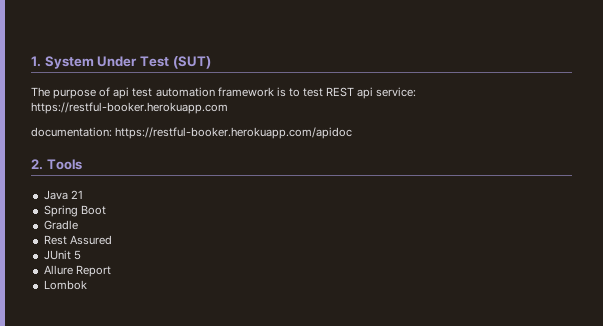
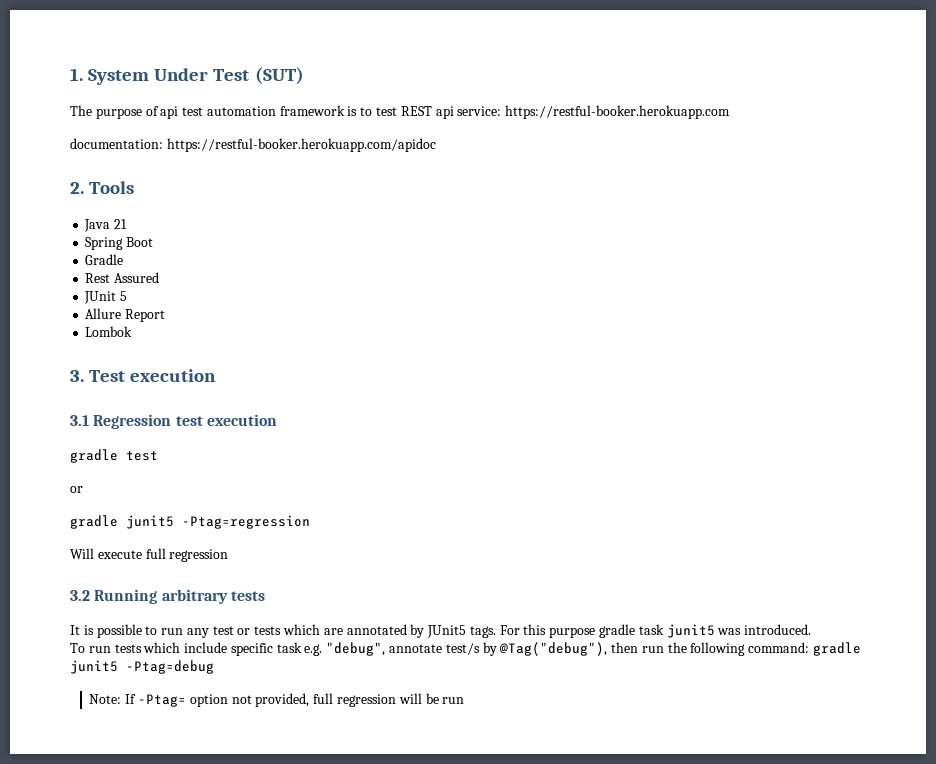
+ 3. Test execution
+ 3.1 Regression test execution
+ gradle test
+ or
+ gradle junit5 -Ptag=regression
+ Will execute full regression
+ 3.2 Running arbitrary tests
+ It is possible to run any test or tests which are annotated by JUnit5 tags. For this purpose gradle task junit5 was introduced.
+ To run tests which include specific task e.g. "debug", annotate test/s by @Tag("debug"), then run the following command: gradle junit5 -Ptag=debug
+ Note: If -Ptag= option not provided, full regression will be run

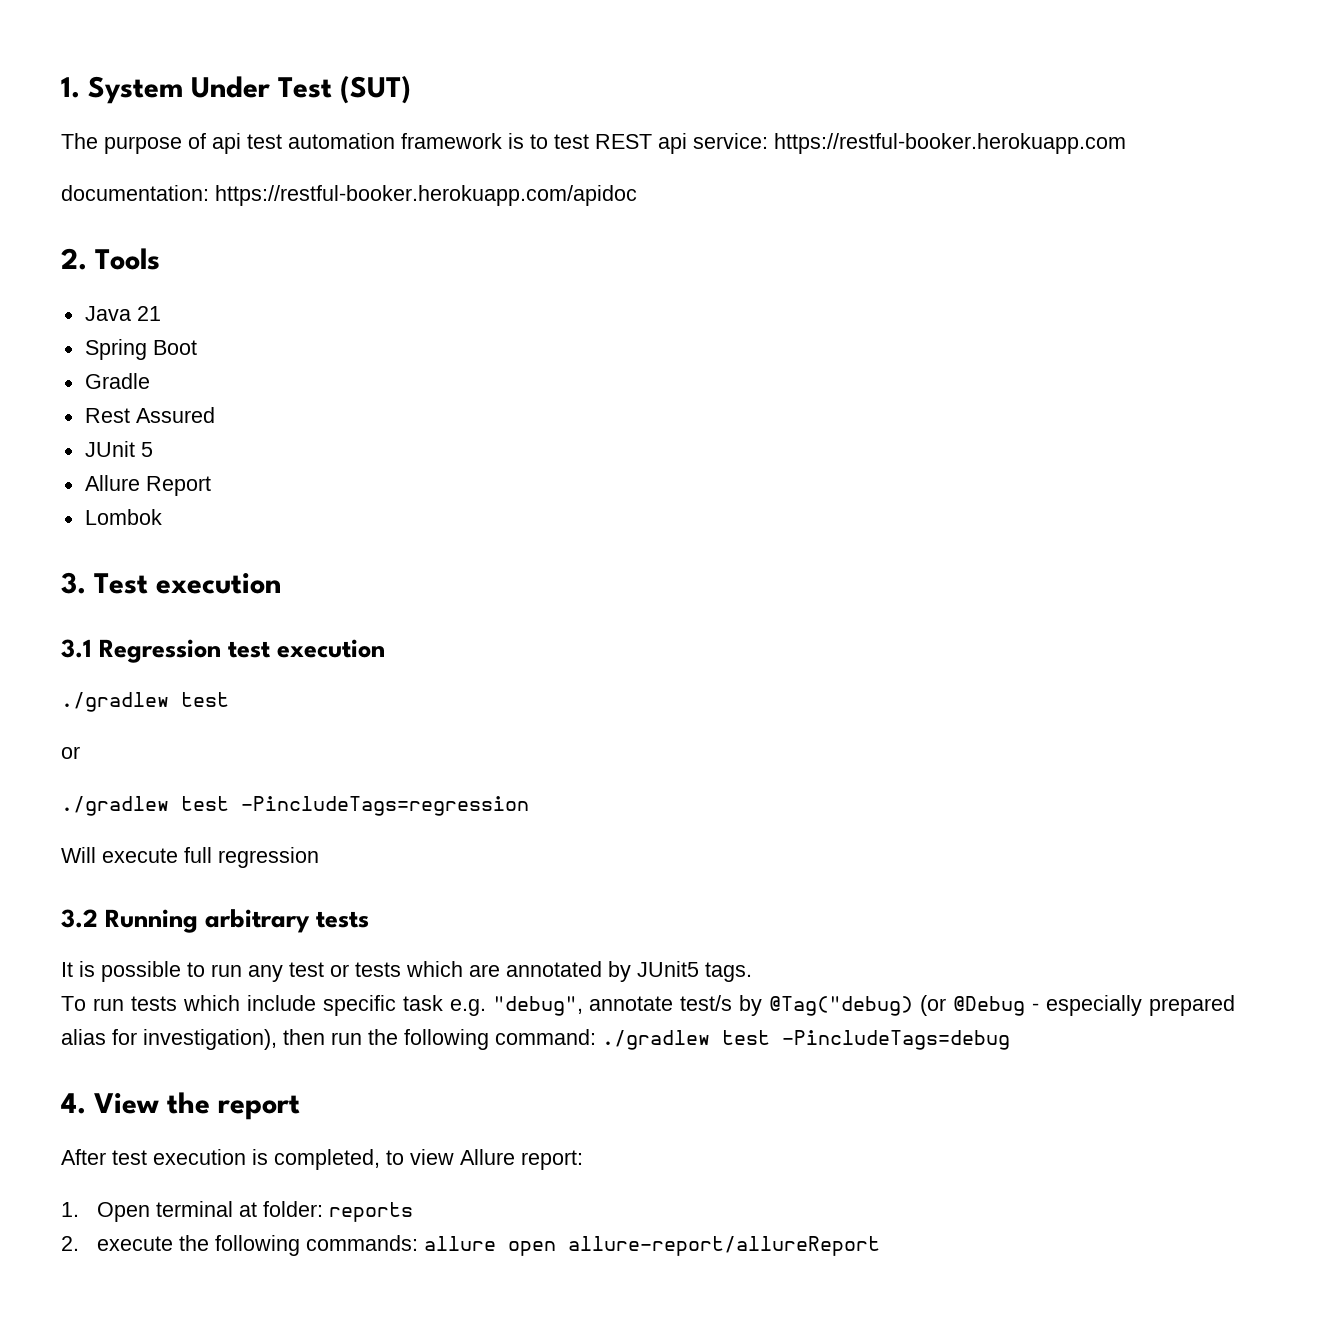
  3.1 Regression test execution
- gradle test
+ ./gradlew test
- gradle junit5 -Ptag=regression
+ ./gradlew test -PincludeTags=regression
- For this purpose gradle task junit5 was introduced.
- To run tests which include specific task e.g. "debug", annotate test/s by @Tag("debug"), then run the following command: gradle junit5 -Ptag=debug
- Note: If -Ptag= option not provided, full regression will be run
+ To run tests which include specific task e.g. "debug", annotate test/s by @Tag("debug) (or @Debug - especially prepared alias for investigation), then run the following command: ./gradlew test -PincludeTags=debug
+ 4. View the report
+ After test execution is completed, to view Allure report:
+ 1. Open terminal at folder: reports
+ 2. execute the following commands: allure open allure-report/allureReport

